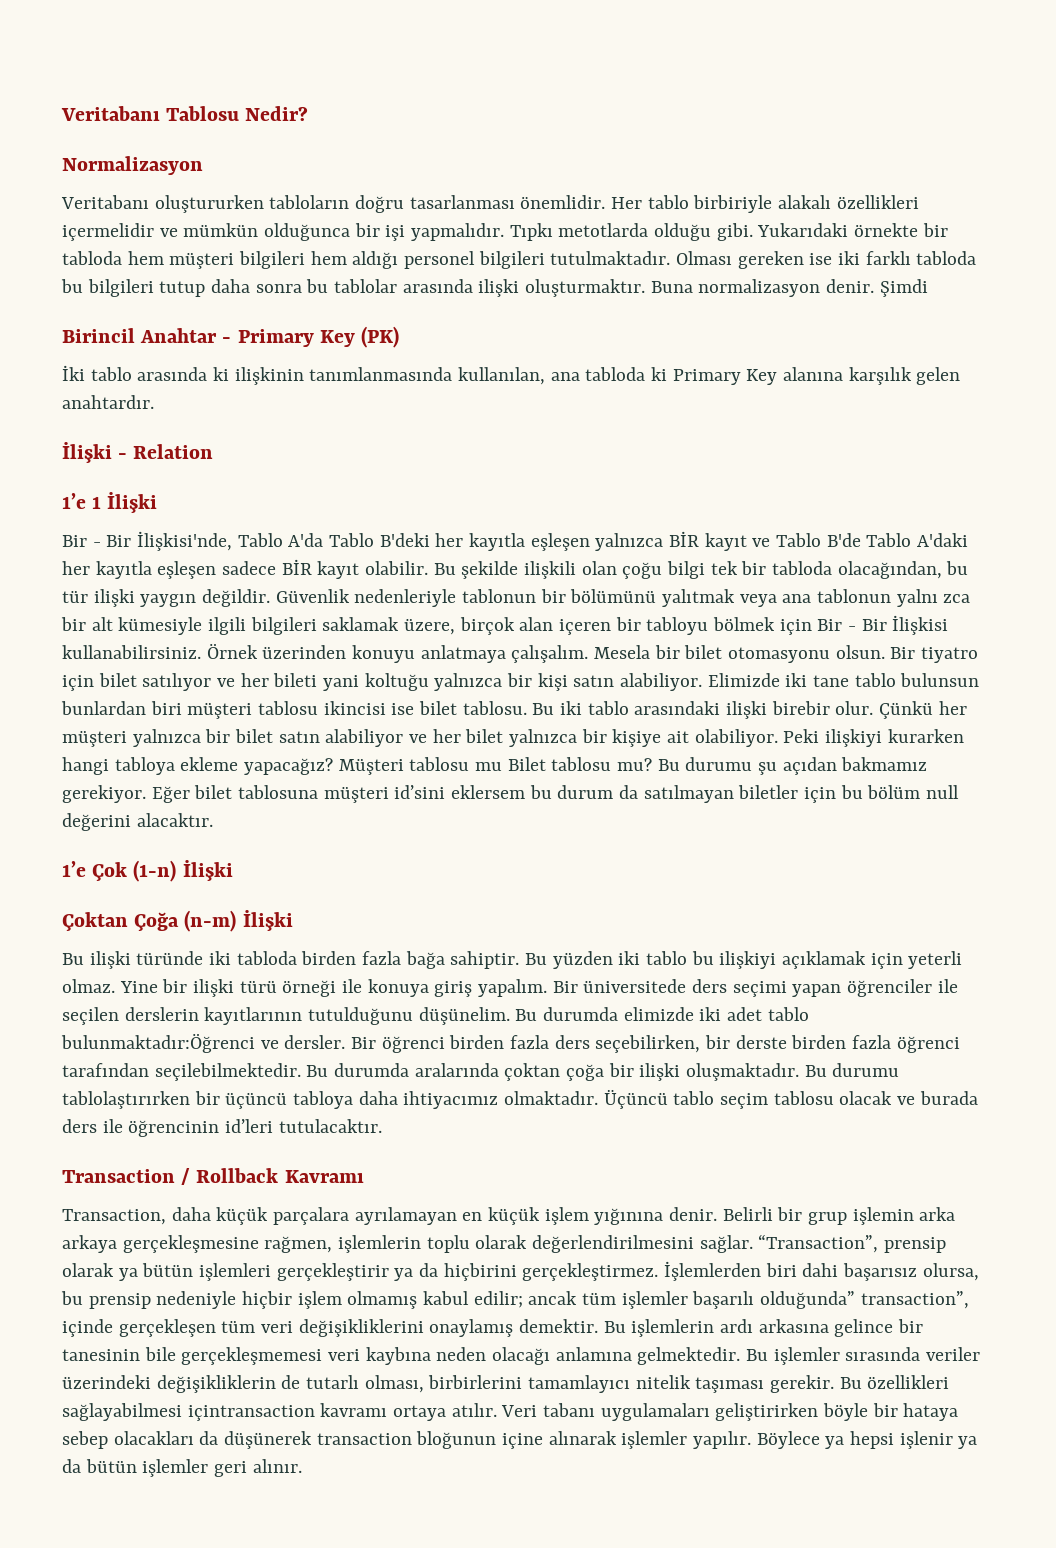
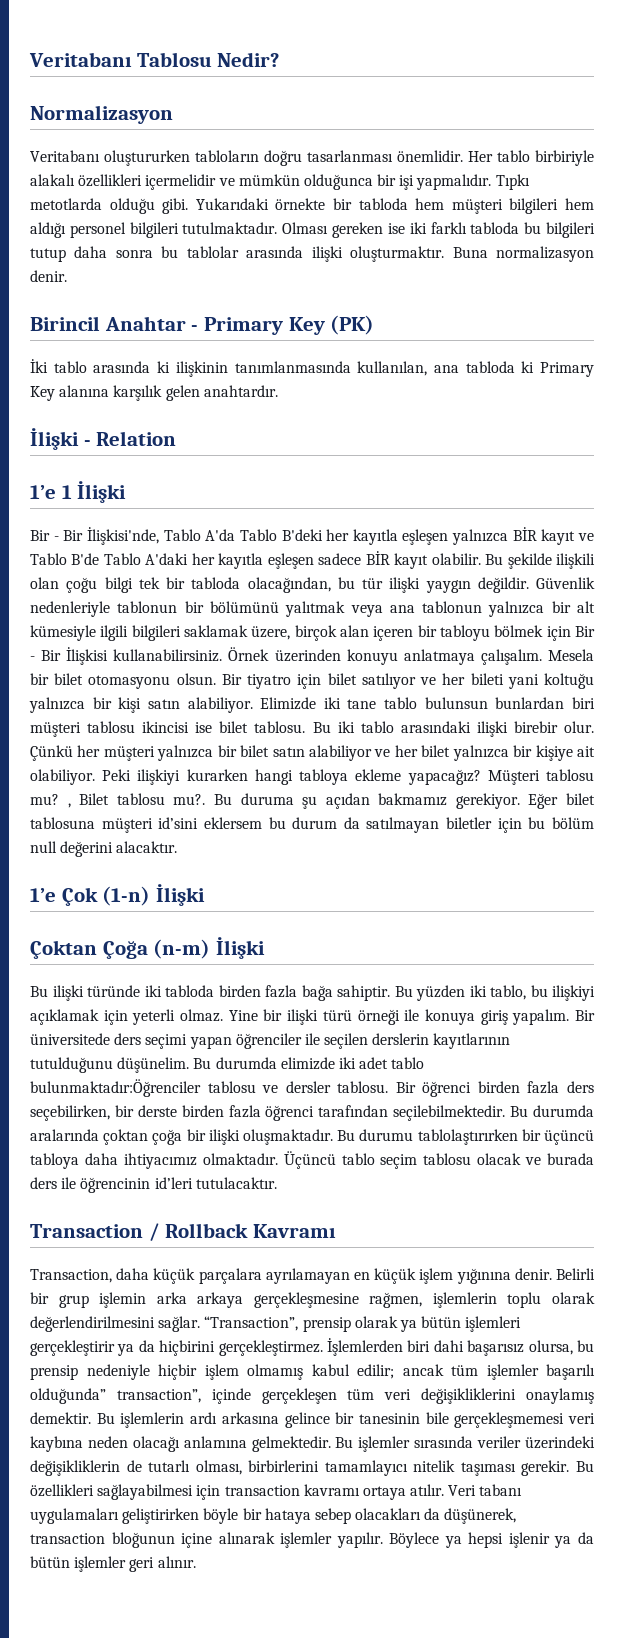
- Şimdi
- Güvenlik nedenleriyle tablonun bir bölümünü yalıtmak veya ana tablonun yalnı zca bir alt kümesiyle ilgili bilgileri saklamak üzere, birçok alan içeren bir tabloyu bölmek için Bir - Bir İlişkisi kullanabilirsiniz.
+ Güvenlik nedenleriyle tablonun bir bölümünü yalıtmak veya ana tablonun yalnızca bir alt kümesiyle ilgili bilgileri saklamak üzere, birçok alan içeren bir tabloyu bölmek için Bir - Bir İlişkisi kullanabilirsiniz.
- Müşteri tablosu mu Bilet tablosu mu? Bu durumu şu açıdan bakmamız gerekiyor.
+ Müşteri tablosu mu? , Bilet tablosu mu?. Bu duruma şu açıdan bakmamız gerekiyor.
- Bu yüzden iki tablo bu ilişkiyi açıklamak için yeterli olmaz.
+ Bu yüzden iki tablo, bu ilişkiyi açıklamak için yeterli olmaz.
- Bu durumda elimizde iki adet tablo bulunmaktadır:Öğrenci ve dersler.
+ Bu durumda elimizde iki adet tablo bulunmaktadır:Öğrenciler tablosu ve dersler tablosu.
- Bu özellikleri sağlayabilmesi içintransaction kavramı ortaya atılır.
+ Bu özellikleri sağlayabilmesi için transaction kavramı ortaya atılır.
- Veri tabanı uygulamaları geliştirirken böyle bir hataya sebep olacakları da düşünerek transaction bloğunun içine alınarak işlemler yapılır.
+ Veri tabanı uygulamaları geliştirirken böyle bir hataya sebep olacakları da düşünerek, transaction bloğunun içine alınarak işlemler yapılır.

